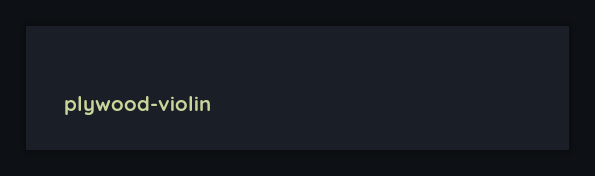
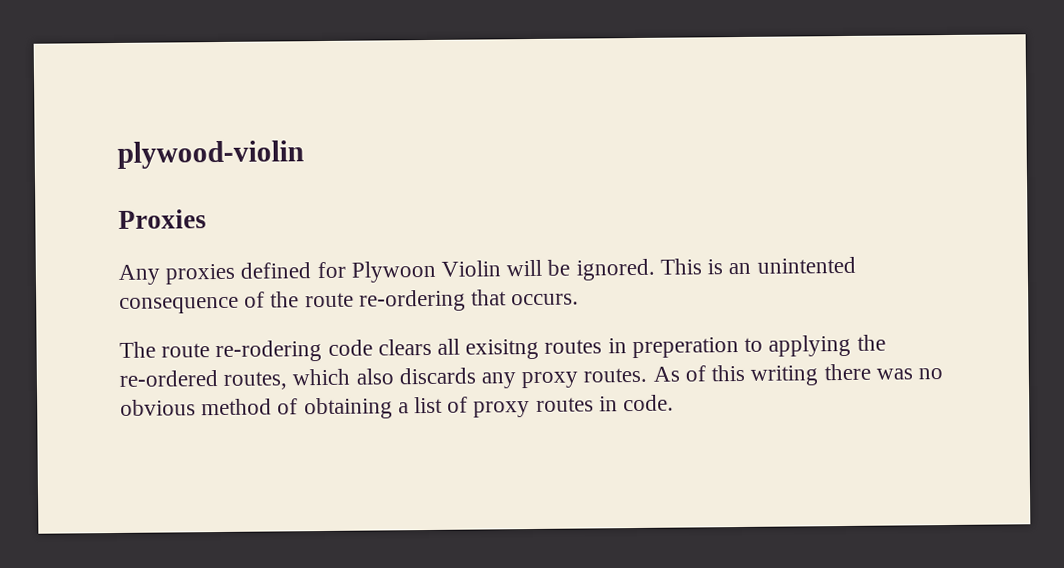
+ Proxies
+ Any proxies defined for Plywoon Violin will be ignored. This is an unintented consequence of the route re-ordering that occurs.
+ The route re-rodering code clears all exisitng routes in preperation to applying the re-ordered routes, which also discards any proxy routes. As of this writing there was no obvious method of obtaining a list of proxy routes in code.

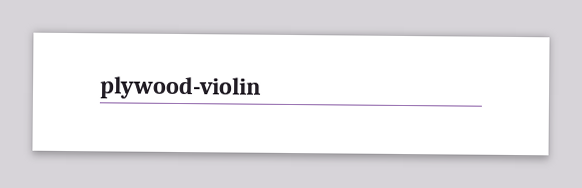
- Proxies
- Any proxies defined for Plywoon Violin will be ignored. This is an unintented consequence of the route re-ordering that occurs.
- The route re-rodering code clears all exisitng routes in preperation to applying the re-ordered routes, which also discards any proxy routes. As of this writing there was no obvious method of obtaining a list of proxy routes in code.

